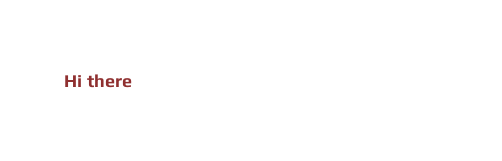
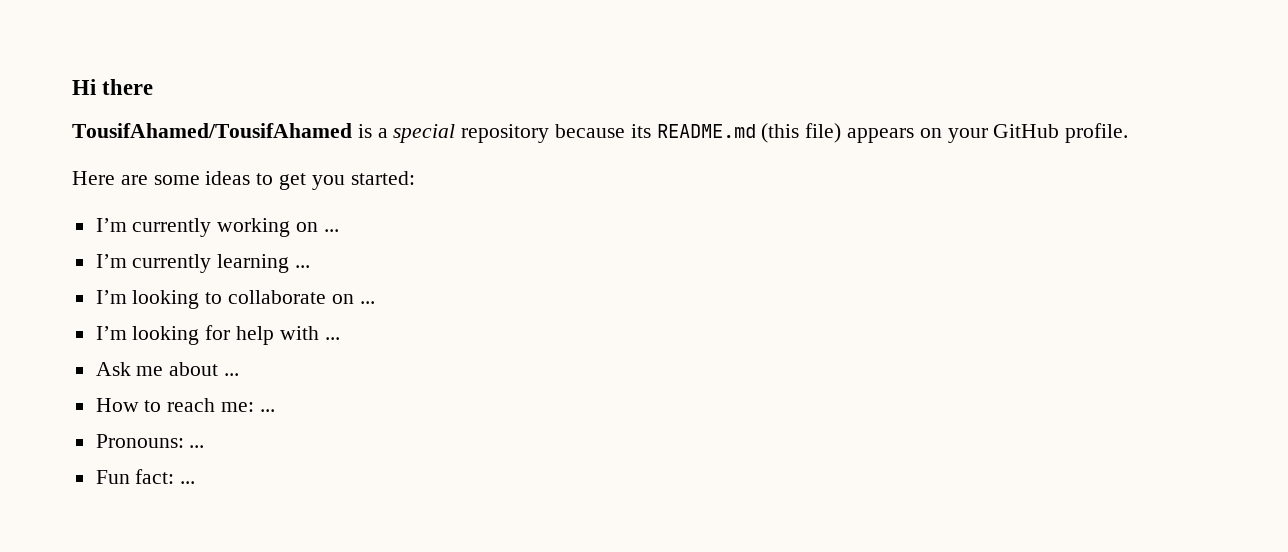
+ TousifAhamed/TousifAhamed is a special repository because its README.md (this file) appears on your GitHub profile.
+ Here are some ideas to get you started:
+ I’m currently working on ...
+ I’m currently learning ...
+ I’m looking to collaborate on ...
+ I’m looking for help with ...
+ Ask me about ...
+ How to reach me: ...
+ Pronouns: ...
+ Fun fact: ...

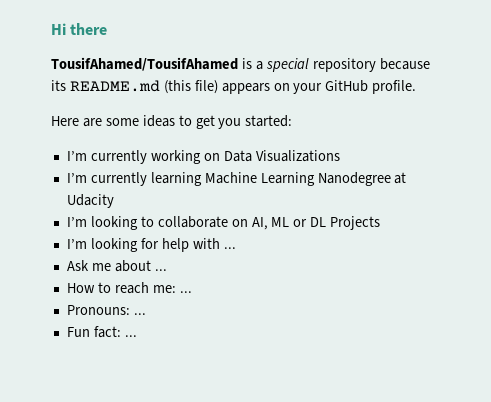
- I’m currently working on ...
+ I’m currently working on Data Visualizations
- I’m currently learning ...
+ I’m currently learning Machine Learning Nanodegree at Udacity
- I’m looking to collaborate on ...
+ I’m looking to collaborate on AI, ML or DL Projects

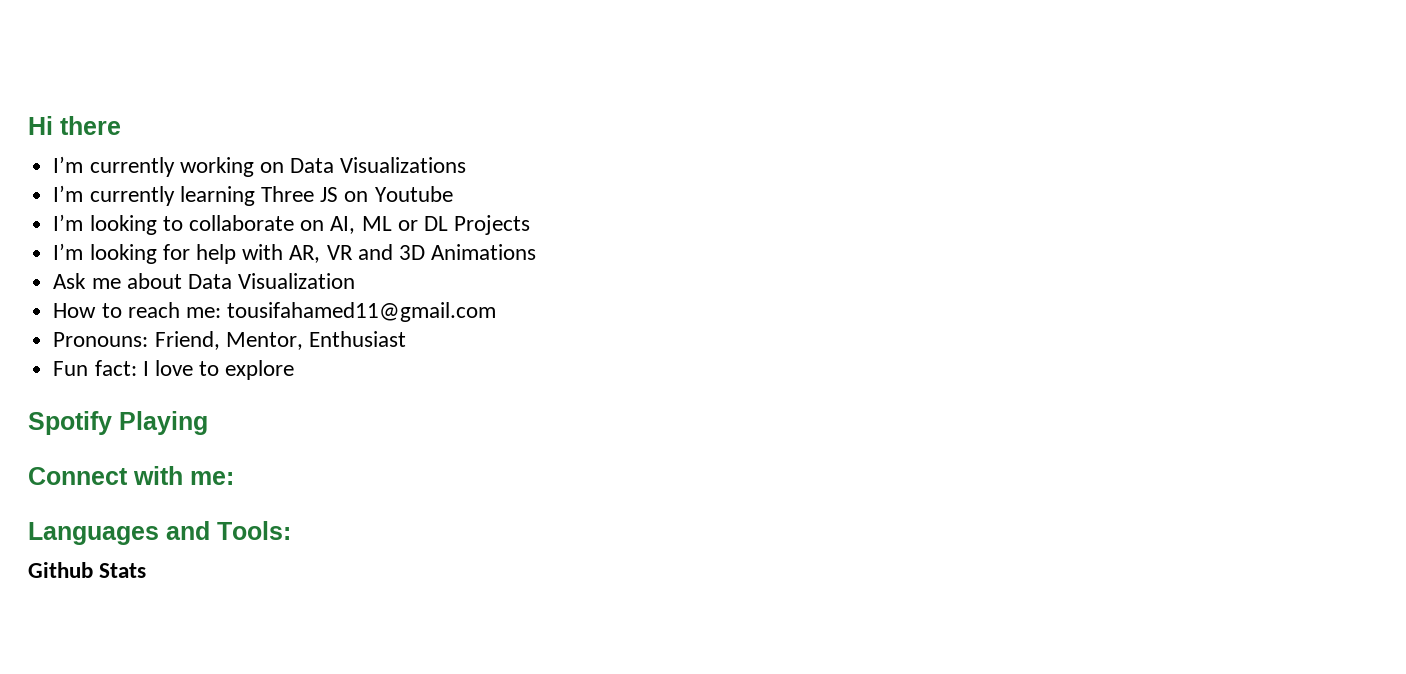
- TousifAhamed/TousifAhamed is a special repository because its README.md (this file) appears on your GitHub profile.
- Here are some ideas to get you started:
- I’m currently learning Machine Learning Nanodegree at Udacity
+ I’m currently learning Three JS on Youtube
- I’m looking for help with ...
+ I’m looking for help with AR, VR and 3D Animations
- Ask me about ...
+ Ask me about Data Visualization
- How to reach me: ...
+ How to reach me: tousifahamed11@gmail.com
- Pronouns: ...
+ Pronouns: Friend, Mentor, Enthusiast
- Fun fact: ...
+ Fun fact: I love to explore
+ Spotify Playing
+ Connect with me:
+ Languages and Tools:
+ Github Stats

